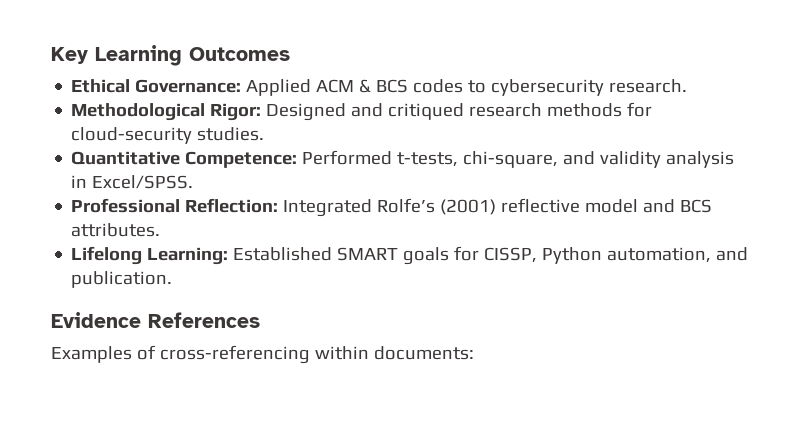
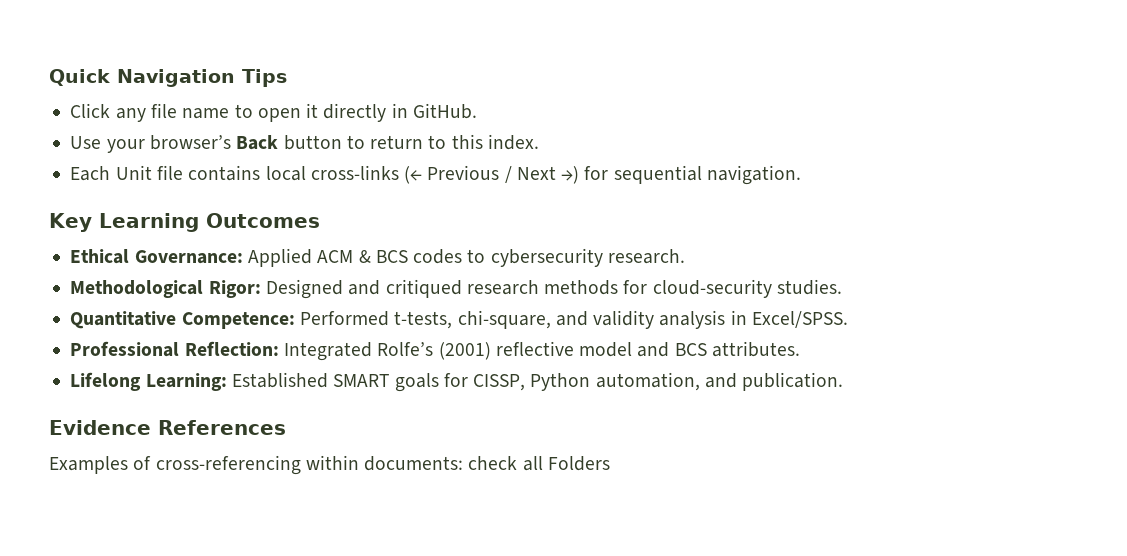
+ Quick Navigation Tips
+ Click any file name to open it directly in GitHub.
+ Use your browser’s Back button to return to this index.
+ Each Unit file contains local cross-links (← Previous / Next →) for sequential navigation.
- Examples of cross-referencing within documents:
+ Examples of cross-referencing within documents: check all Folders

